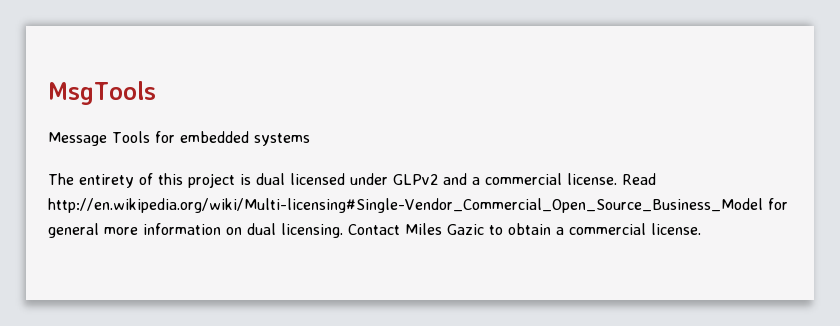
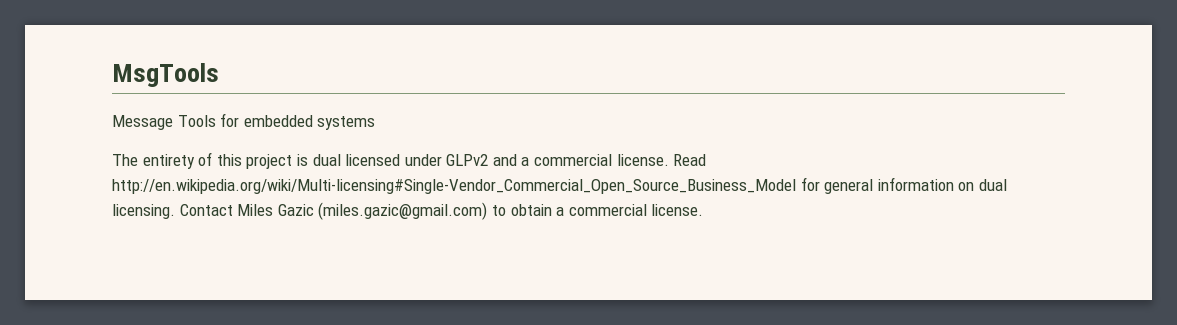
- Read http://en.wikipedia.org/wiki/Multi-licensing#Single-Vendor_Commercial_Open_Source_Business_Model for general more information on dual licensing.
+ Read http://en.wikipedia.org/wiki/Multi-licensing#Single-Vendor_Commercial_Open_Source_Business_Model for general information on dual licensing.
- Contact Miles Gazic to obtain a commercial license.
+ Contact Miles Gazic (miles.gazic@gmail.com) to obtain a commercial license.

